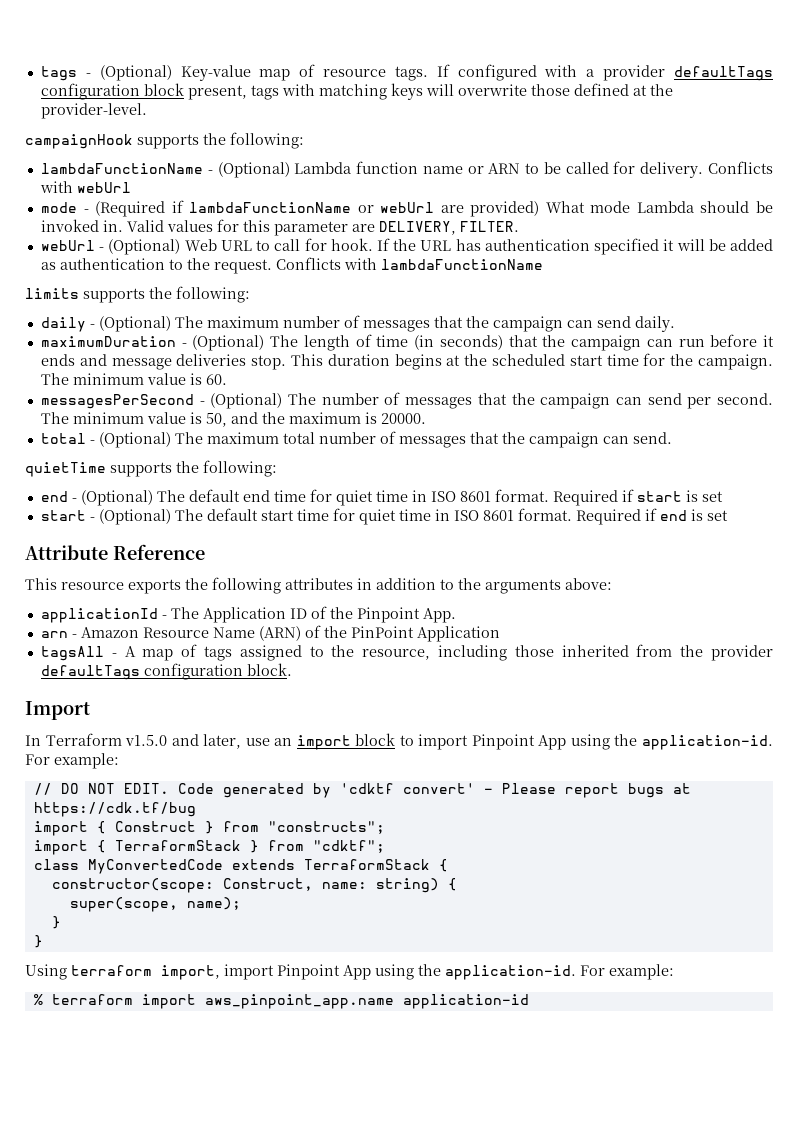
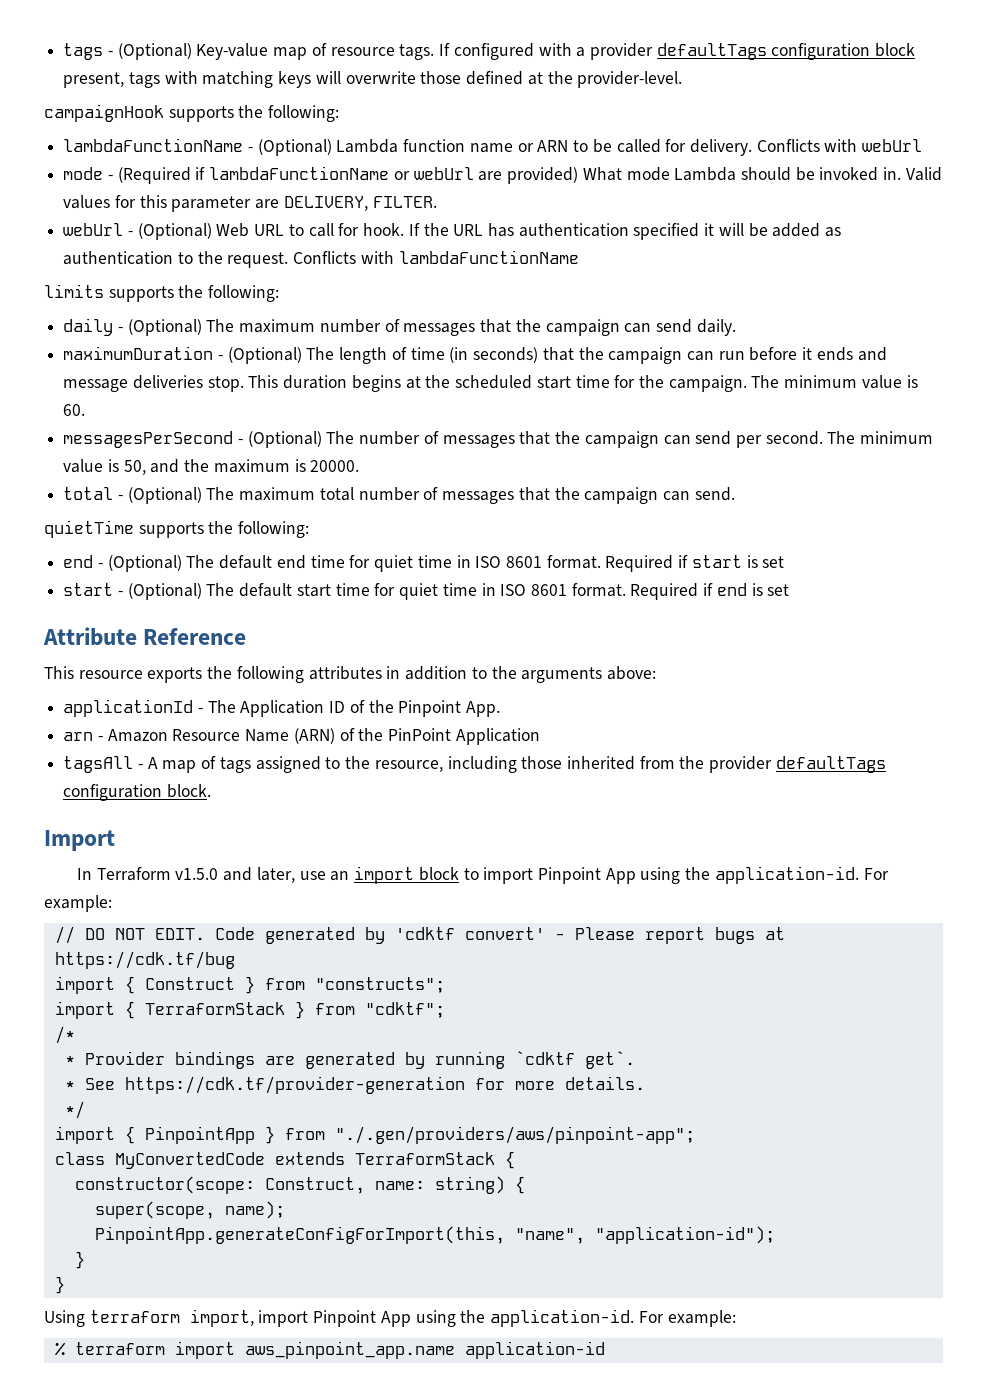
+ /*
+ * Provider bindings are generated by running `cdktf get`.
+ * See https://cdk.tf/provider-generation for more details.
+ */
+ import { PinpointApp } from "./.gen/providers/aws/pinpoint-app";
+ PinpointApp.generateConfigForImport(this, "name", "application-id");

